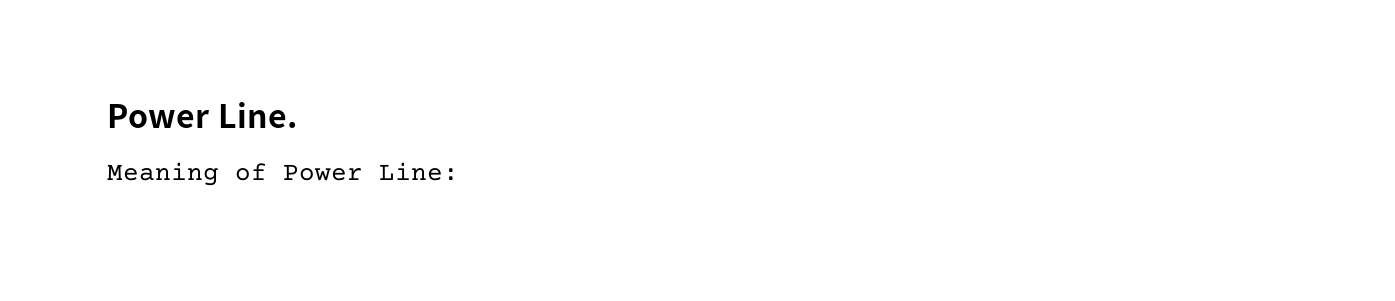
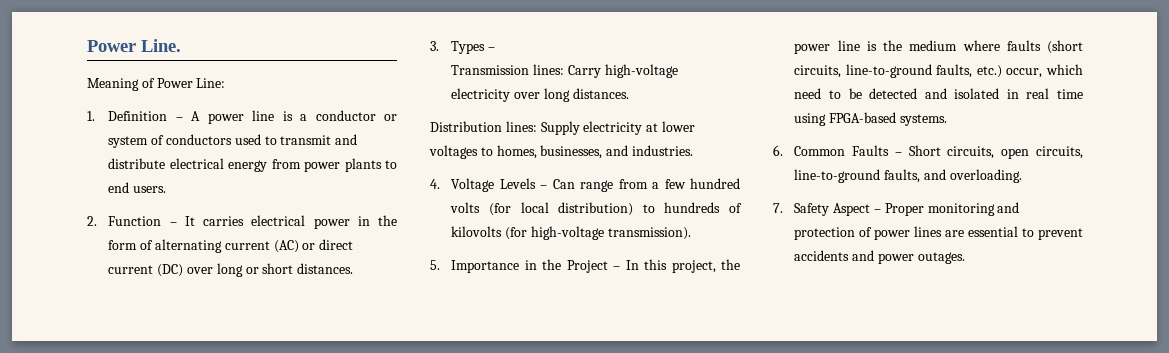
+ 1. Definition – A power line is a conductor or system of conductors used to transmit and distribute electrical energy from power plants to end users.
+ 2. Function – It carries electrical power in the form of alternating current (AC) or direct current (DC) over long or short distances.
+ 3. Types –
+ Transmission lines: Carry high-voltage electricity over long distances.
+ Distribution lines: Supply electricity at lower voltages to homes, businesses, and industries.
+ 4. Voltage Levels – Can range from a few hundred volts (for local distribution) to hundreds of kilovolts (for high-voltage transmission).
+ 5. Importance in the Project – In this project, the power line is the medium where faults (short circuits, line-to-ground faults, etc.) occur, which need to be detected and isolated in real time using FPGA-based systems.
+ 6. Common Faults – Short circuits, open circuits, line-to-ground faults, and overloading.
+ 7. Safety Aspect – Proper monitoring and protection of power lines are essential to prevent accidents and power outages.

